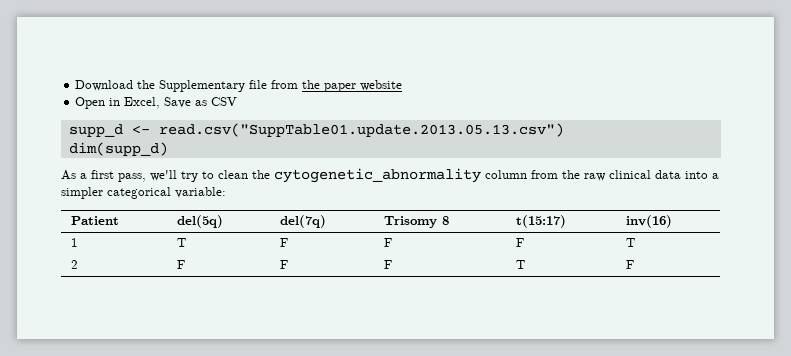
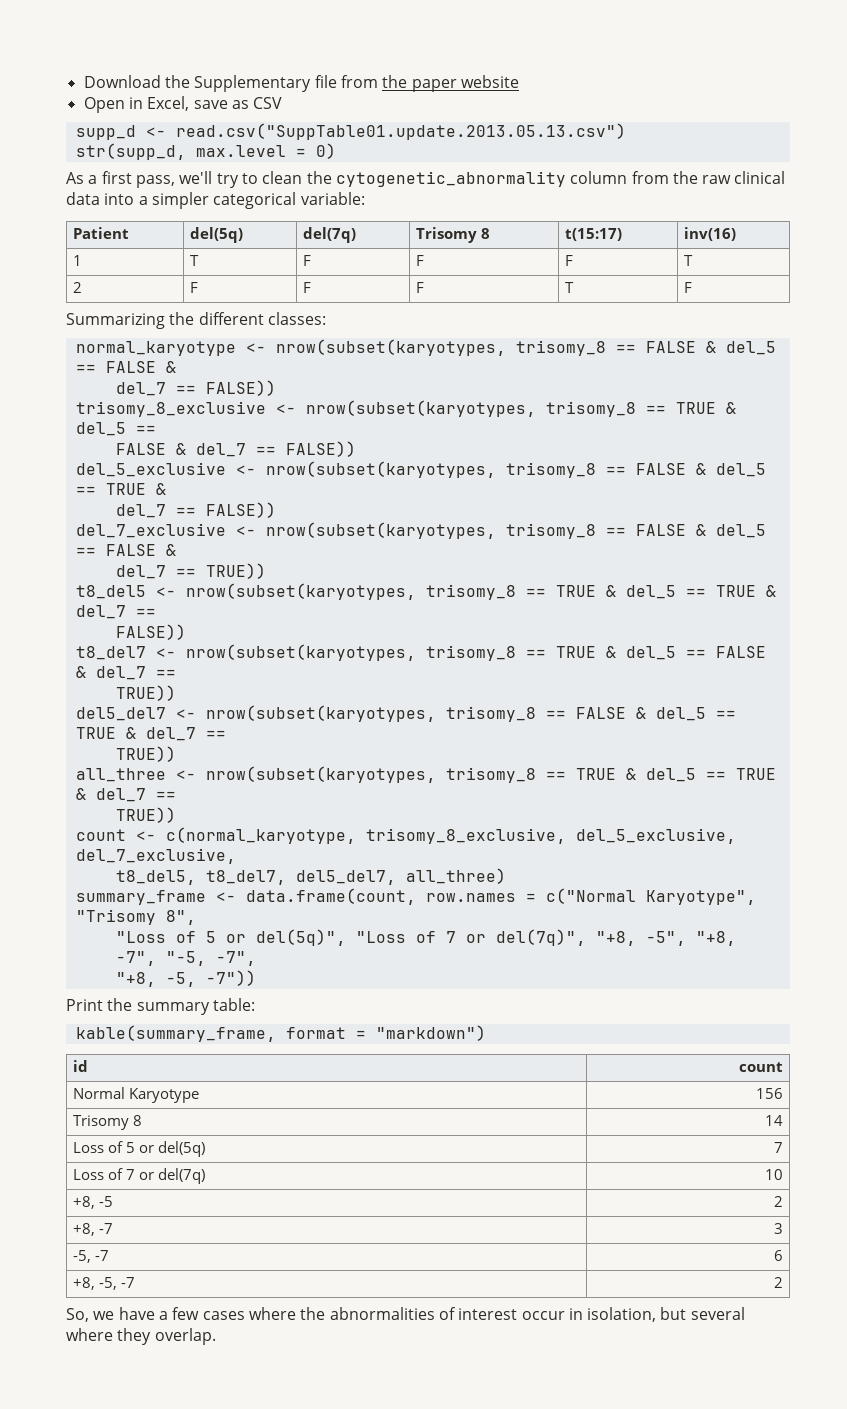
- Open in Excel, Save as CSV
+ Open in Excel, save as CSV
- dim(supp_d)
+ str(supp_d, max.level = 0)
+ Summarizing the different classes:
+ normal_karyotype <- nrow(subset(karyotypes, trisomy_8 == FALSE & del_5 == FALSE &
+ del_7 == FALSE))
+ trisomy_8_exclusive <- nrow(subset(karyotypes, trisomy_8 == TRUE & del_5 ==
+ FALSE & del_7 == FALSE))
+ del_5_exclusive <- nrow(subset(karyotypes, trisomy_8 == FALSE & del_5 == TRUE &
+ del_7 == FALSE))
+ del_7_exclusive <- nrow(subset(karyotypes, trisomy_8 == FALSE & del_5 == FALSE &
+ del_7 == TRUE))
+ t8_del5 <- nrow(subset(karyotypes, trisomy_8 == TRUE & del_5 == TRUE & del_7 ==
+ FALSE))
+ t8_del7 <- nrow(subset(karyotypes, trisomy_8 == TRUE & del_5 == FALSE & del_7 ==
+ TRUE))
+ del5_del7 <- nrow(subset(karyotypes, trisomy_8 == FALSE & del_5 == TRUE & del_7 ==
+ TRUE))
+ all_three <- nrow(subset(karyotypes, trisomy_8 == TRUE & del_5 == TRUE & del_7 ==
+ TRUE))
+ count <- c(normal_karyotype, trisomy_8_exclusive, del_5_exclusive, del_7_exclusive,
+ t8_del5, t8_del7, del5_del7, all_three)
+ summary_frame <- data.frame(count, row.names = c("Normal Karyotype", "Trisomy 8",
+ "Loss of 5 or del(5q)", "Loss of 7 or del(7q)", "+8, -5", "+8, -7", "-5, -7",
+ "+8, -5, -7"))
+ Print the summary table:
+ kable(summary_frame, format = "markdown")
+ id | count
+ Normal Karyotype | 156
+ Trisomy 8 | 14
+ Loss of 5 or del(5q) | 7
+ Loss of 7 or del(7q) | 10
+ +8, -5 | 2
+ +8, -7 | 3
+ -5, -7 | 6
+ +8, -5, -7 | 2
+ So, we have a few cases where the abnormalities of interest occur in isolation, but several where they overlap.

